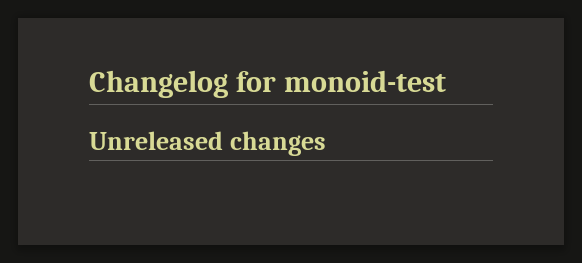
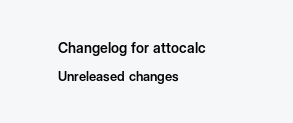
- Changelog for monoid-test
+ Changelog for attocalc

